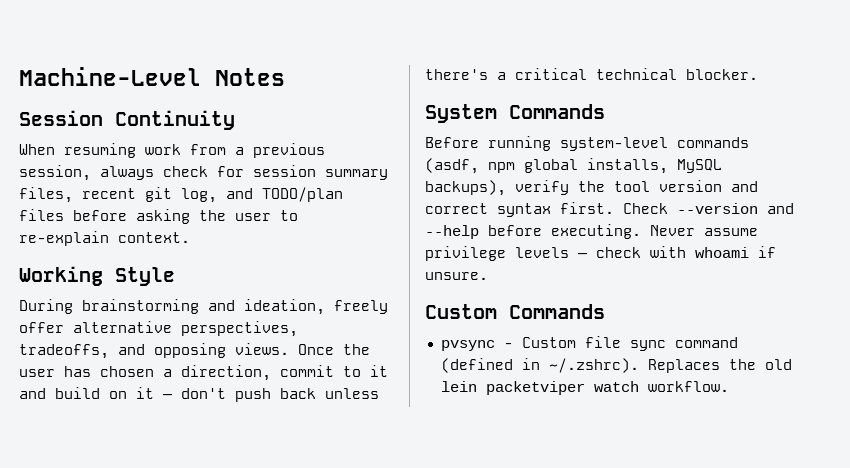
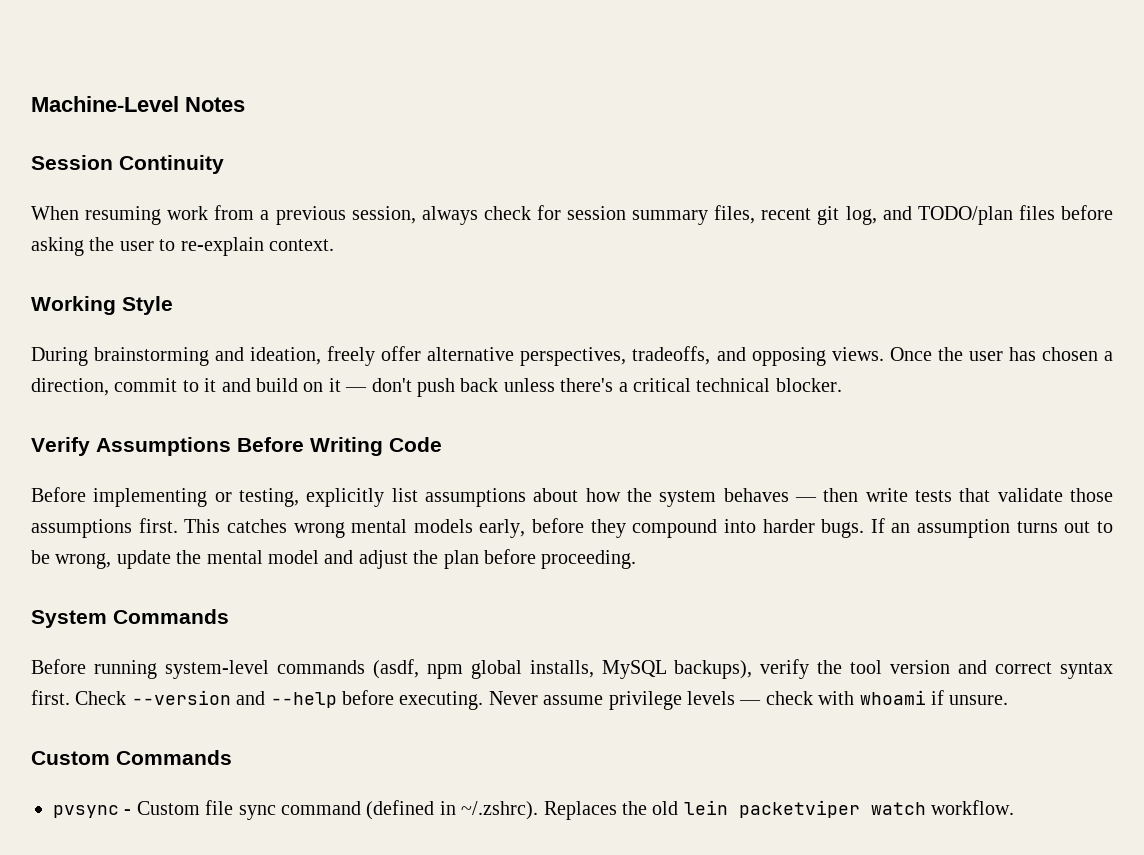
+ Verify Assumptions Before Writing Code
+ Before implementing or testing, explicitly list assumptions about how the system behaves — then write tests that validate those assumptions first. This catches wrong mental models early, before they compound into harder bugs. If an assumption turns out to be wrong, update the mental model and adjust the plan before proceeding.

